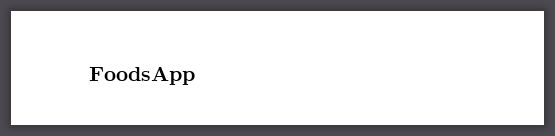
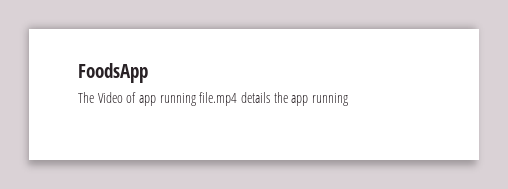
+ The Video of app running file.mp4 details the app running

